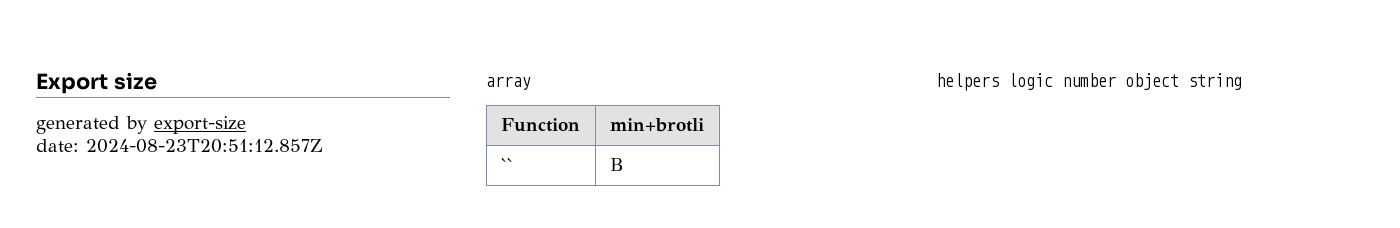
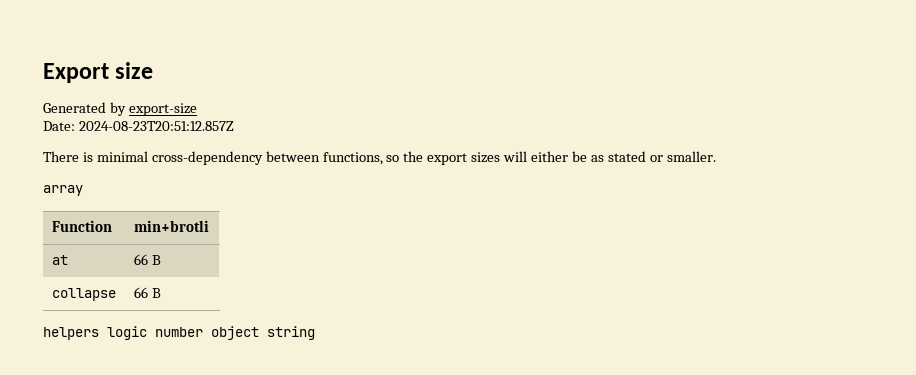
- generated by export-size
+ Generated by export-size
- date: 2024-08-23T20:51:12.857Z
+ Date: 2024-08-23T20:51:12.857Z
+ There is minimal cross-dependency between functions, so the export sizes will either be as stated or smaller.
  array
  Function | min+brotli
- `` | B
+ at | 66 B
+ collapse | 66 B

